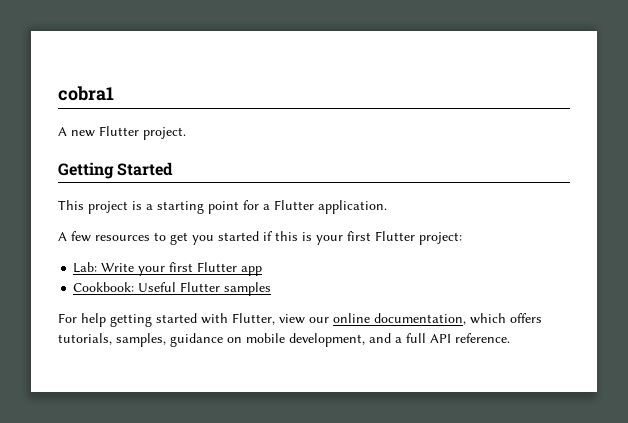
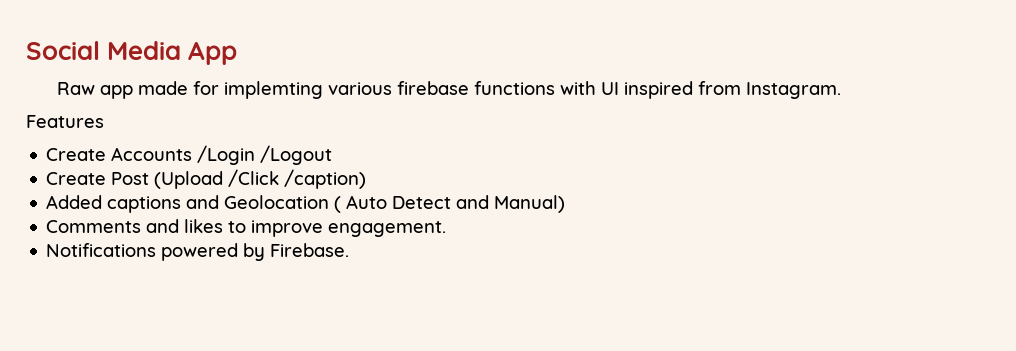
- cobra1
- A new Flutter project.
- Getting Started
- This project is a starting point for a Flutter application.
- A few resources to get you started if this is your first Flutter project:
- Lab: Write your first Flutter app
- Cookbook: Useful Flutter samples
- For help getting started with Flutter, view our online documentation, which offers tutorials, samples, guidance on mobile development, and a full API reference.
+ Social Media App
+ Raw app made for implemting various firebase functions with UI inspired from Instagram.
+ Features
+ Create Accounts /Login /Logout
+ Create Post (Upload /Click /caption)
+ Added captions and Geolocation ( Auto Detect and Manual)
+ Comments and likes to improve engagement.
+ Notifications powered by Firebase.

